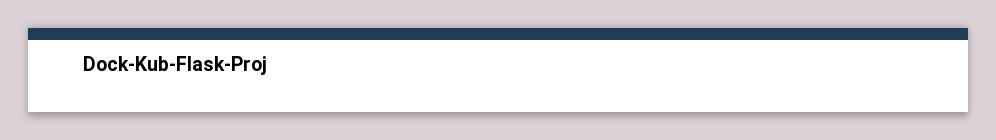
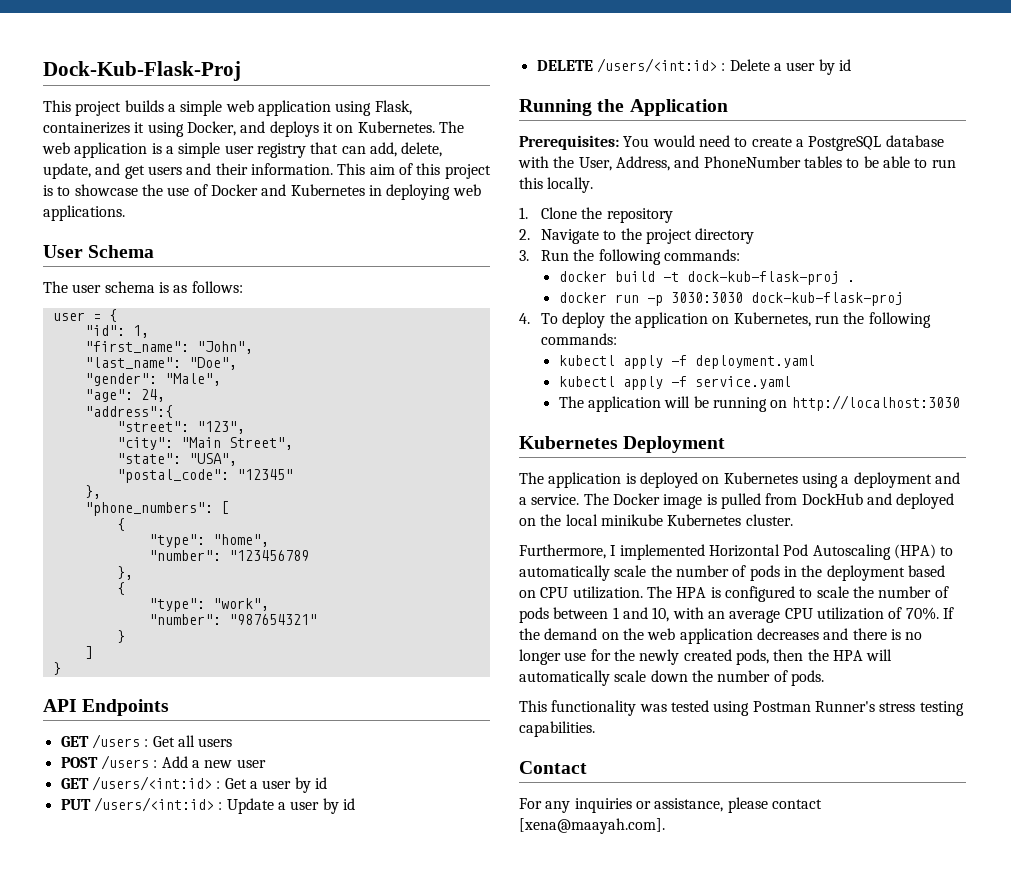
+ This project builds a simple web application using Flask, containerizes it using Docker, and deploys it on Kubernetes. The web application is a simple user registry that can add, delete, update, and get users and their information. This aim of this project is to showcase the use of Docker and Kubernetes in deploying web applications.
+ User Schema
+ The user schema is as follows:
+ user = {
+ "id": 1,
+ "first_name": "John",
+ "last_name": "Doe",
+ "gender": "Male",
+ "age": 24,
+ "address":{
+ "street": "123",
+ "city": "Main Street",
+ "state": "USA",
+ "postal_code": "12345"
+ },
+ "phone_numbers": [
+ {
+ "type": "home",
+ "number": "123456789
+ },
+ {
+ "type": "work",
+ "number": "987654321"
+ }
+ ]
+ }
+ API Endpoints
+ GET /users : Get all users
+ POST /users : Add a new user
+ GET /users/<int:id> : Get a user by id
+ PUT /users/<int:id> : Update a user by id
+ DELETE /users/<int:id> : Delete a user by id
+ Running the Application
+ Prerequisites: You would need to create a PostgreSQL database with the User, Address, and PhoneNumber tables to be able to run this locally.
+ 1. Clone the repository
+ 2. Navigate to the project directory
+ 3. Run the following commands:
+ docker build -t dock-kub-flask-proj .
+ docker run -p 3030:3030 dock-kub-flask-proj
+ 4. To deploy the application on Kubernetes, run the following commands:
+ kubectl apply -f deployment.yaml
+ kubectl apply -f service.yaml
+ The application will be running on http://localhost:3030
+ Kubernetes Deployment
+ The application is deployed on Kubernetes using a deployment and a service. The Docker image is pulled from DockHub and deployed on the local minikube Kubernetes cluster.
+ Furthermore, I implemented Horizontal Pod Autoscaling (HPA) to automatically scale the number of pods in the deployment based on CPU utilization. The HPA is configured to scale the number of pods between 1 and 10, with an average CPU utilization of 70%. If the demand on the web application decreases and there is no longer use for the newly created pods, then the HPA will automatically scale down the number of pods.
+ This functionality was tested using Postman Runner's stress testing capabilities.
+ Contact
+ For any inquiries or assistance, please contact [xena@maayah.com].

